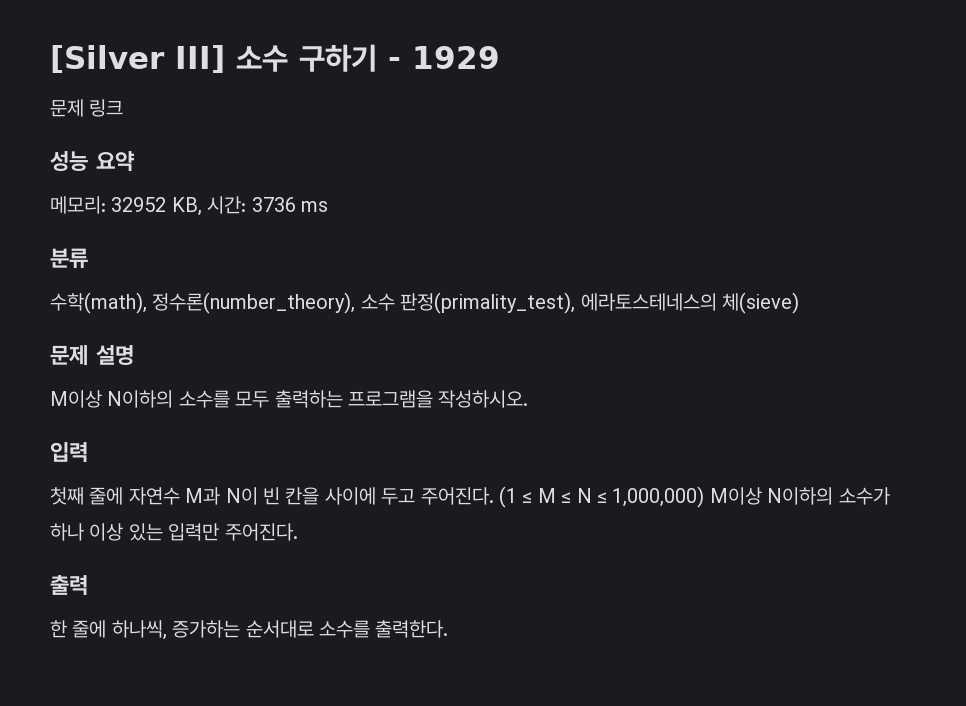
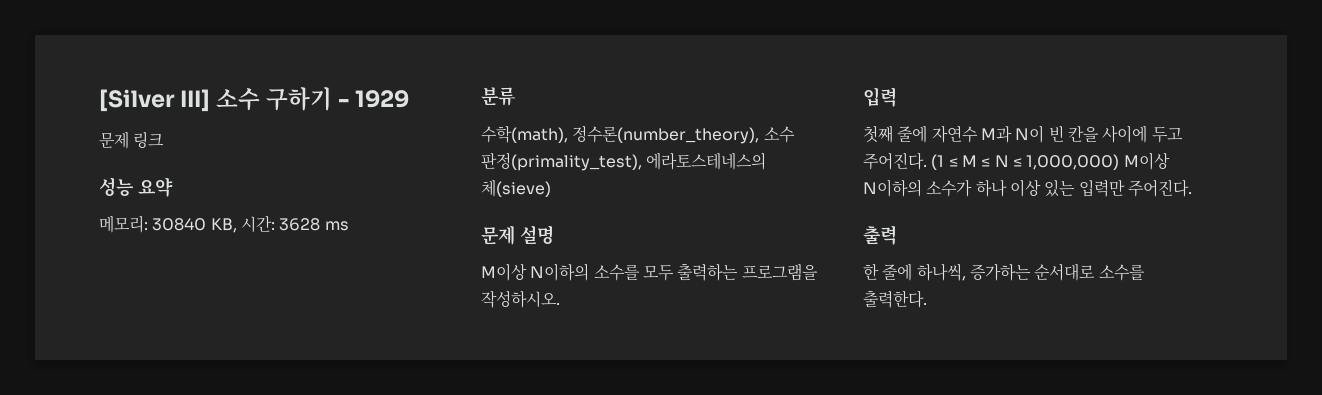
- 메모리: 32952 KB, 시간: 3736 ms
+ 메모리: 30840 KB, 시간: 3628 ms

